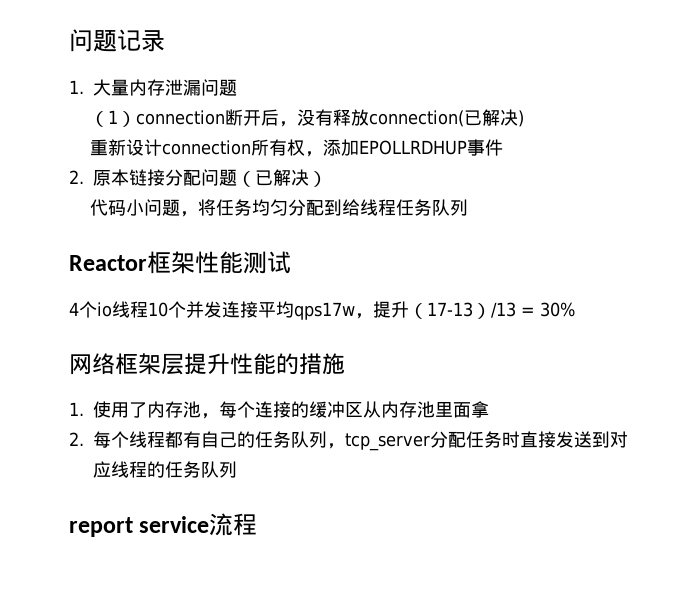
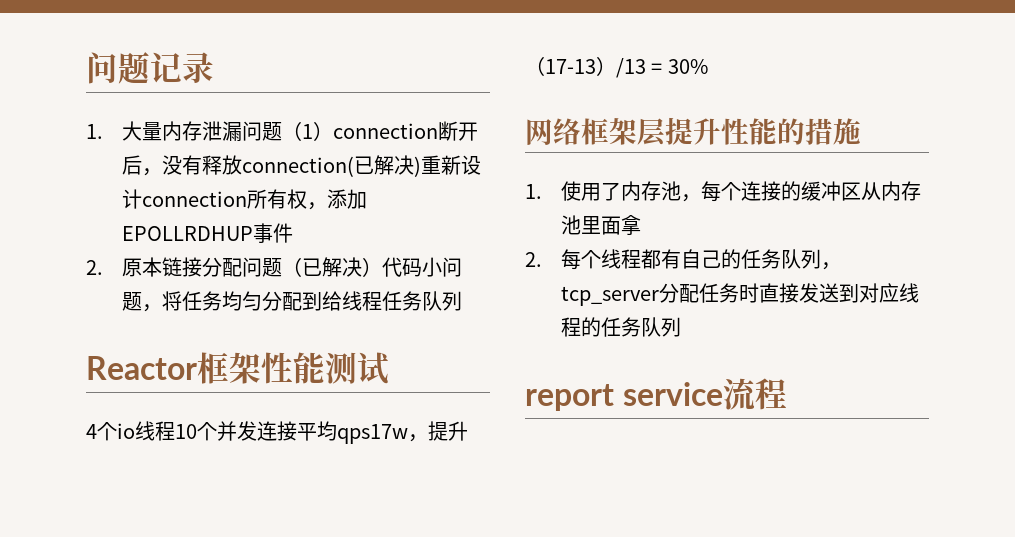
- 1.大量内存泄漏问题
- （1）connection断开后，没有释放connection(已解决)
- 重新设计connection所有权，添加EPOLLRDHUP事件
+ 1.大量内存泄漏问题（1）connection断开后，没有释放connection(已解决)重新设计connection所有权，添加EPOLLRDHUP事件
- 2.原本链接分配问题（已解决）
- 代码小问题，将任务均匀分配到给线程任务队列
+ 2.原本链接分配问题（已解决）代码小问题，将任务均匀分配到给线程任务队列

